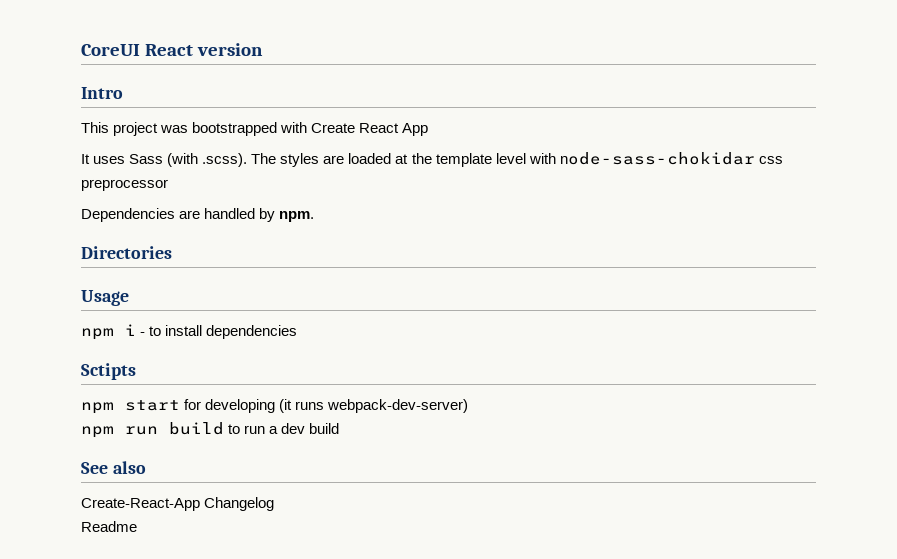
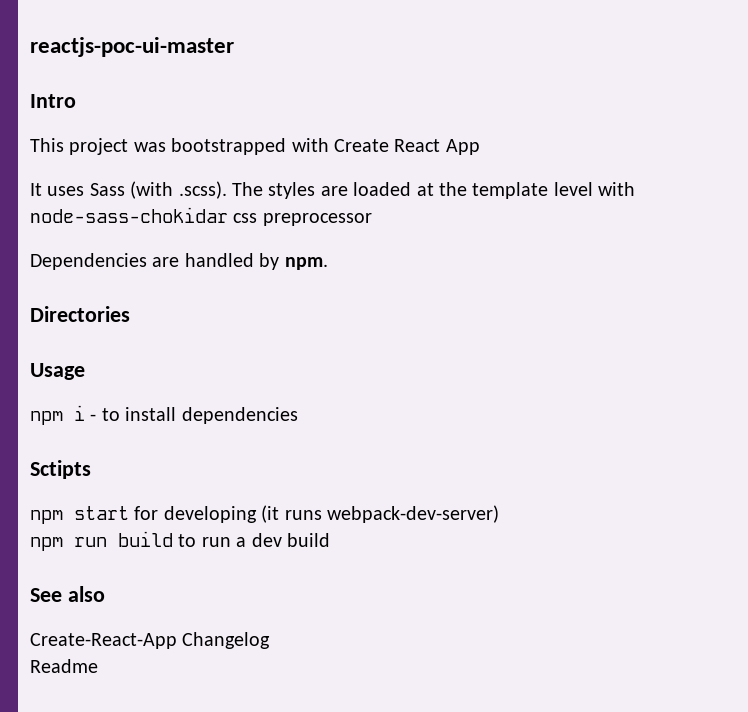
- CoreUI React version
+ reactjs-poc-ui-master

